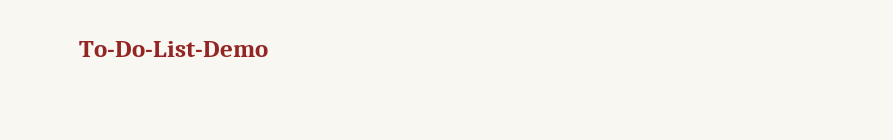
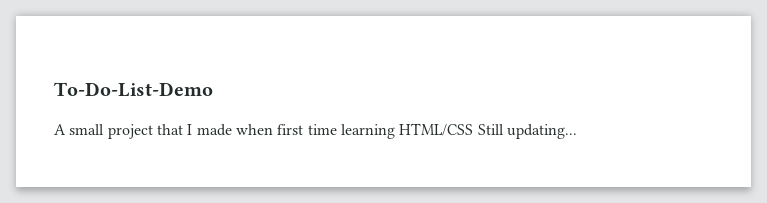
+ A small project that I made when first time learning HTML/CSS Still updating...

